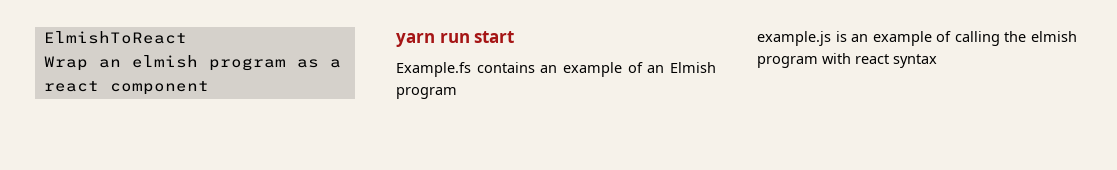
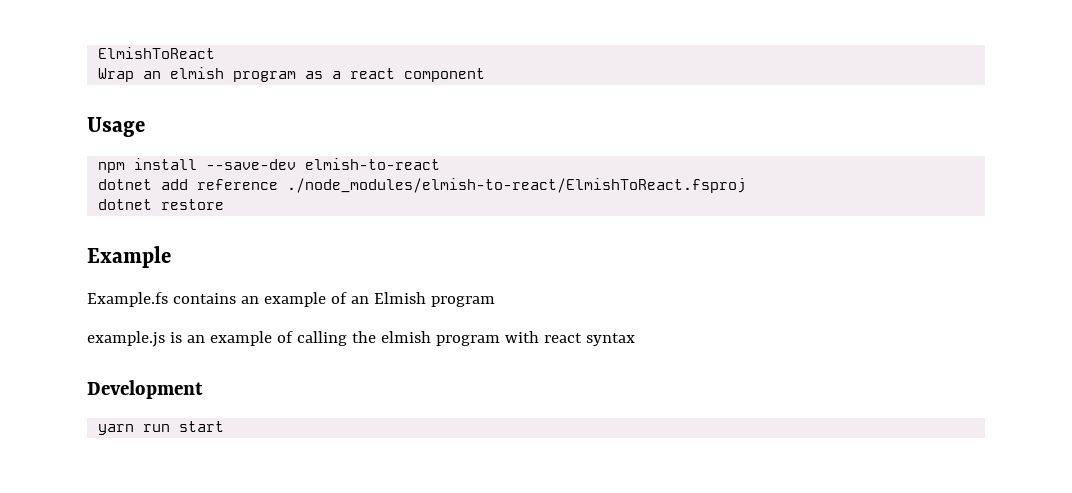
- yarn run start
+ Usage
+ npm install --save-dev elmish-to-react
+ dotnet add reference ./node_modules/elmish-to-react/ElmishToReact.fsproj
+ dotnet restore
+ Example
+ Development
+ yarn run start

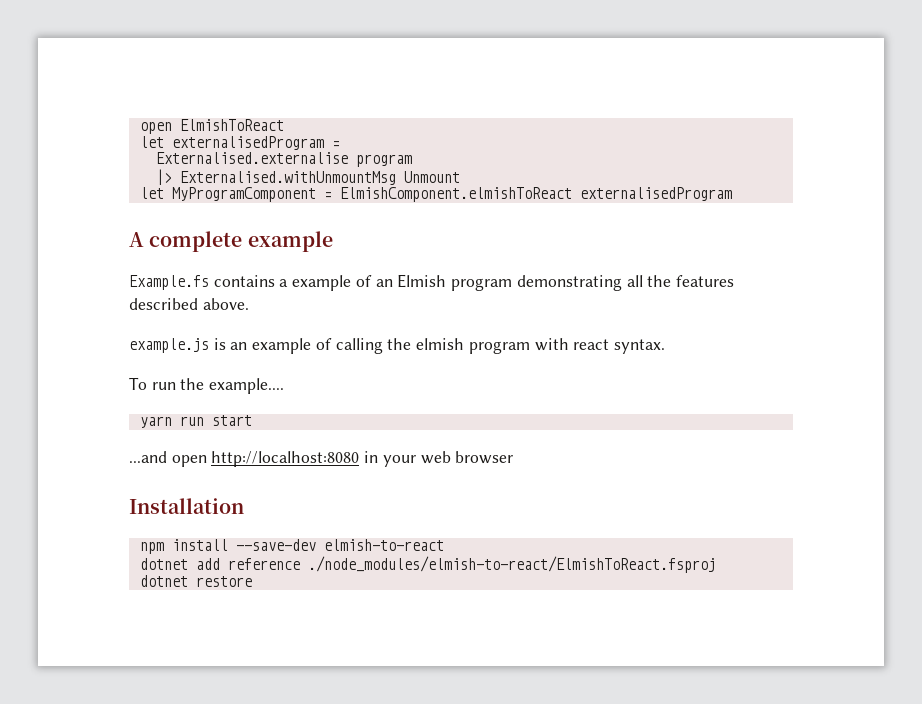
- ElmishToReact
+ open ElmishToReact
- Wrap an elmish program as a react component
- Usage
+ let externalisedProgram =
+ Externalised.externalise program
+ |> Externalised.withUnmountMsg Unmount
+ let MyProgramComponent = ElmishComponent.elmishToReact externalisedProgram
+ A complete example
+ Example.fs contains a example of an Elmish program demonstrating all the features described above.
+ example.js is an example of calling the elmish program with react syntax.
+ To run the example....
+ yarn run start
+ ...and open http://localhost:8080 in your web browser
+ Installation
- Example
- Example.fs contains an example of an Elmish program
- example.js is an example of calling the elmish program with react syntax
- Development
- yarn run start

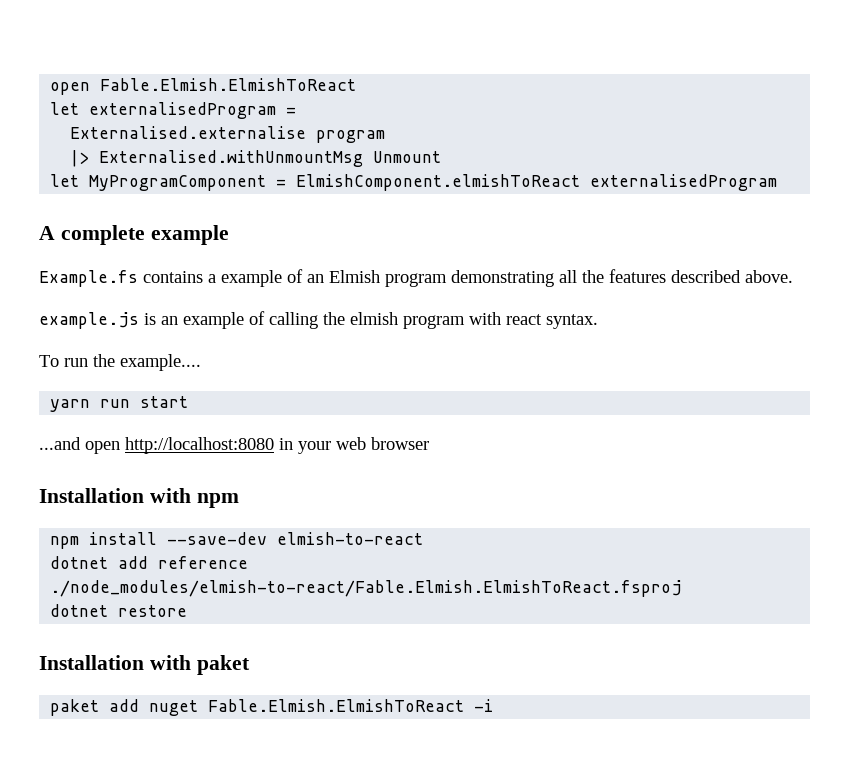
- open ElmishToReact
+ open Fable.Elmish.ElmishToReact
- Installation
+ Installation with npm
- dotnet add reference ./node_modules/elmish-to-react/ElmishToReact.fsproj
+ dotnet add reference ./node_modules/elmish-to-react/Fable.Elmish.ElmishToReact.fsproj
+ Installation with paket
+ paket add nuget Fable.Elmish.ElmishToReact -i

